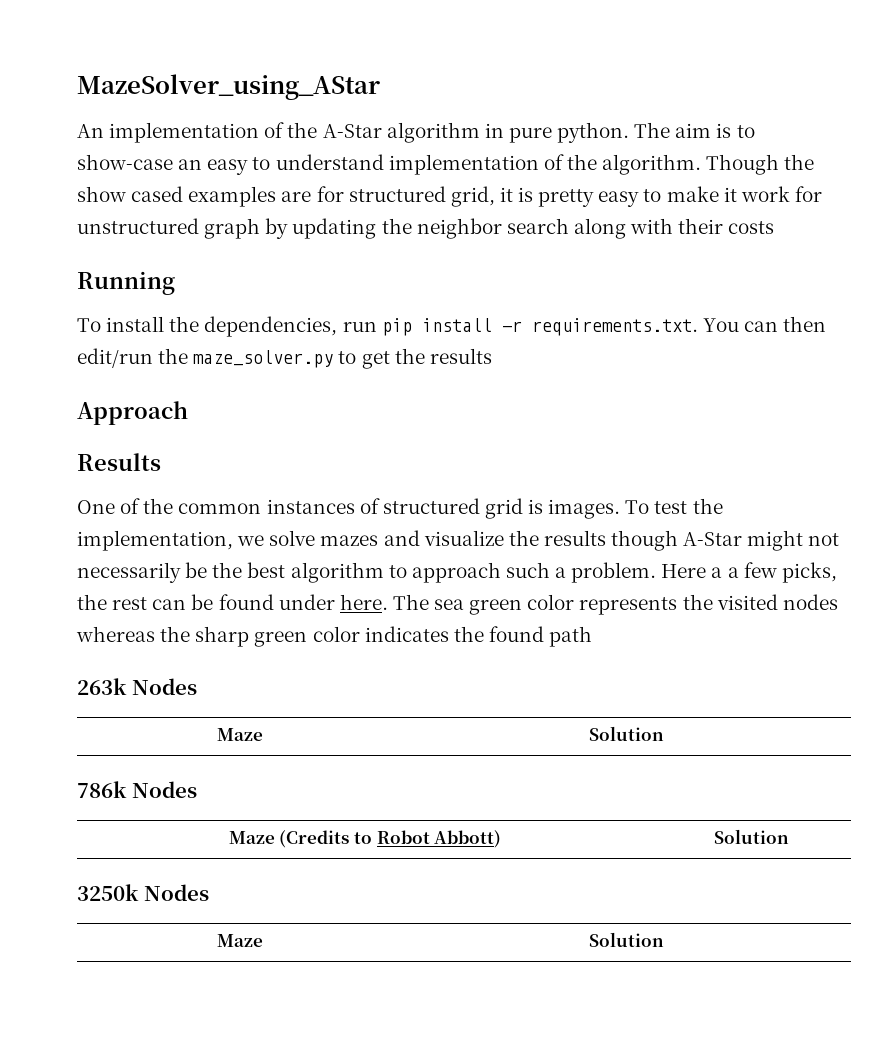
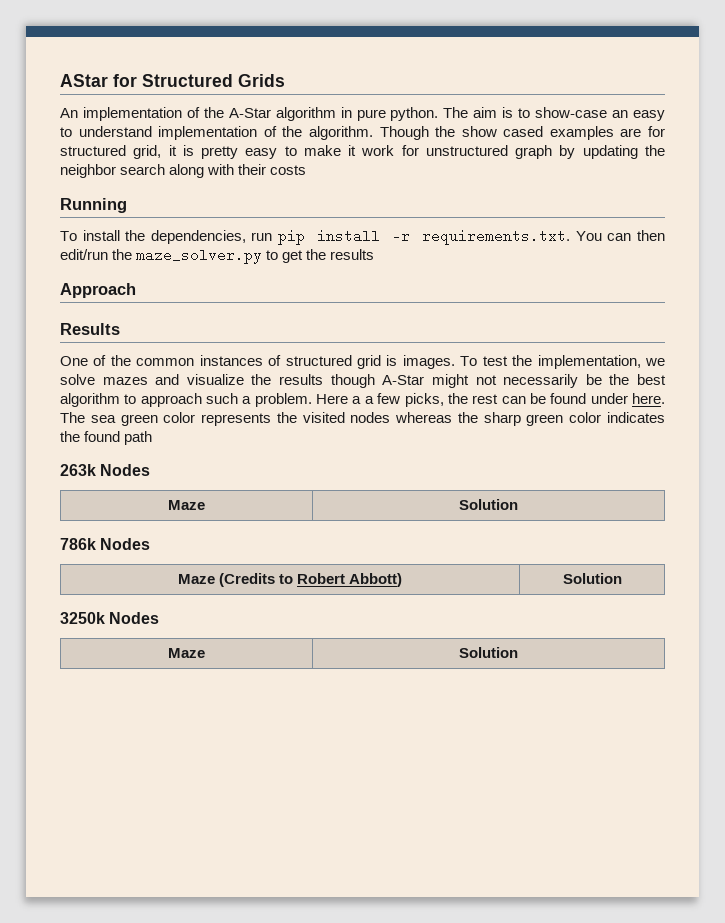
- MazeSolver_using_AStar
+ AStar for Structured Grids
- Maze (Credits to Robot Abbott) | Solution
+ Maze (Credits to Robert Abbott) | Solution

